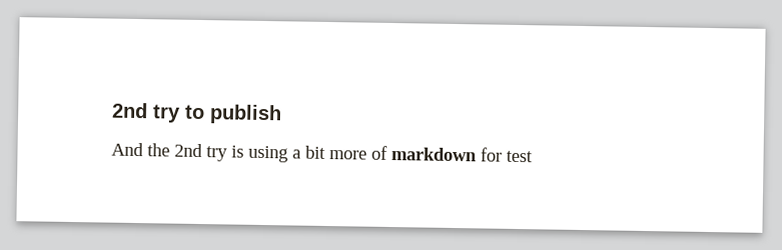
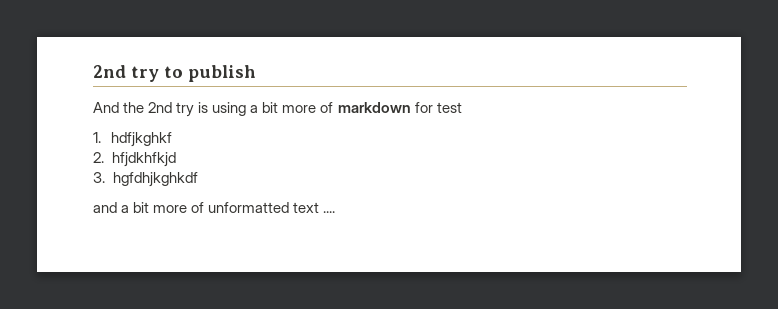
+ 1. hdfjkghkf
+ 2. hfjdkhfkjd
+ 3. hgfdhjkghkdf
+ and a bit more of unformatted text ....

